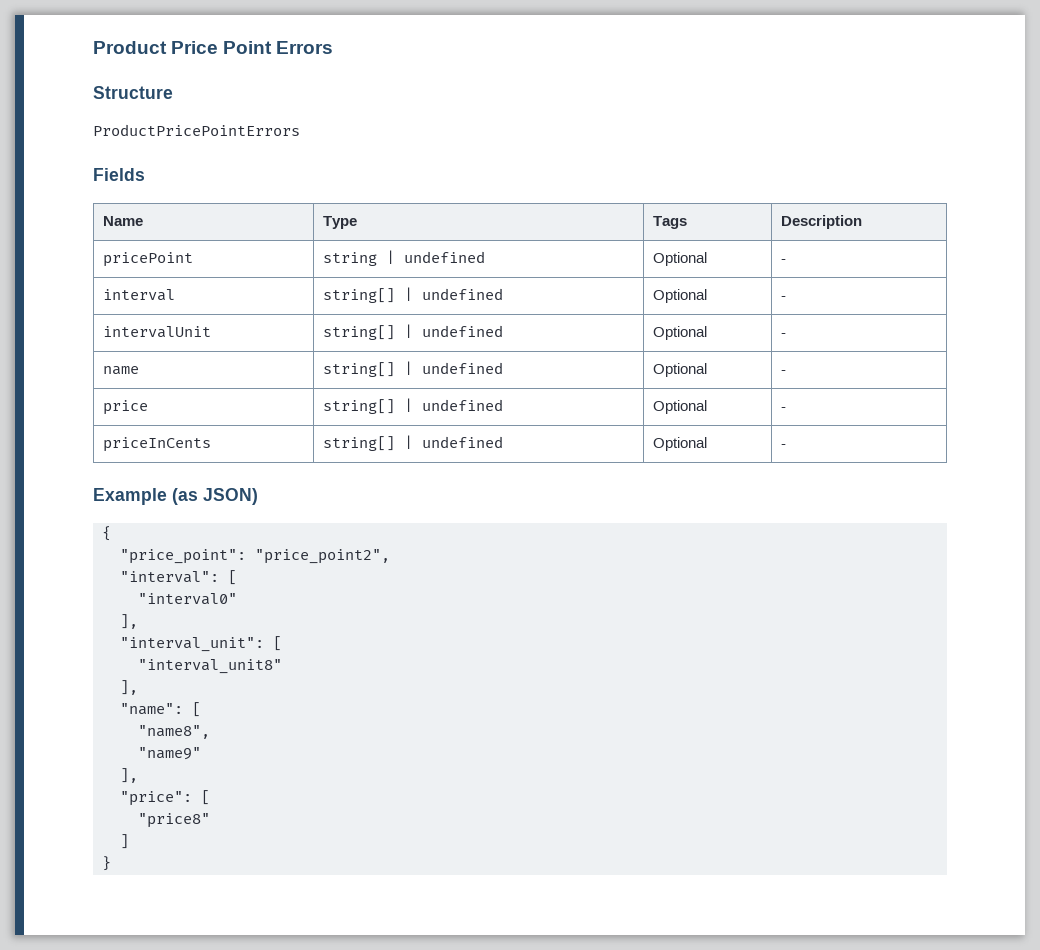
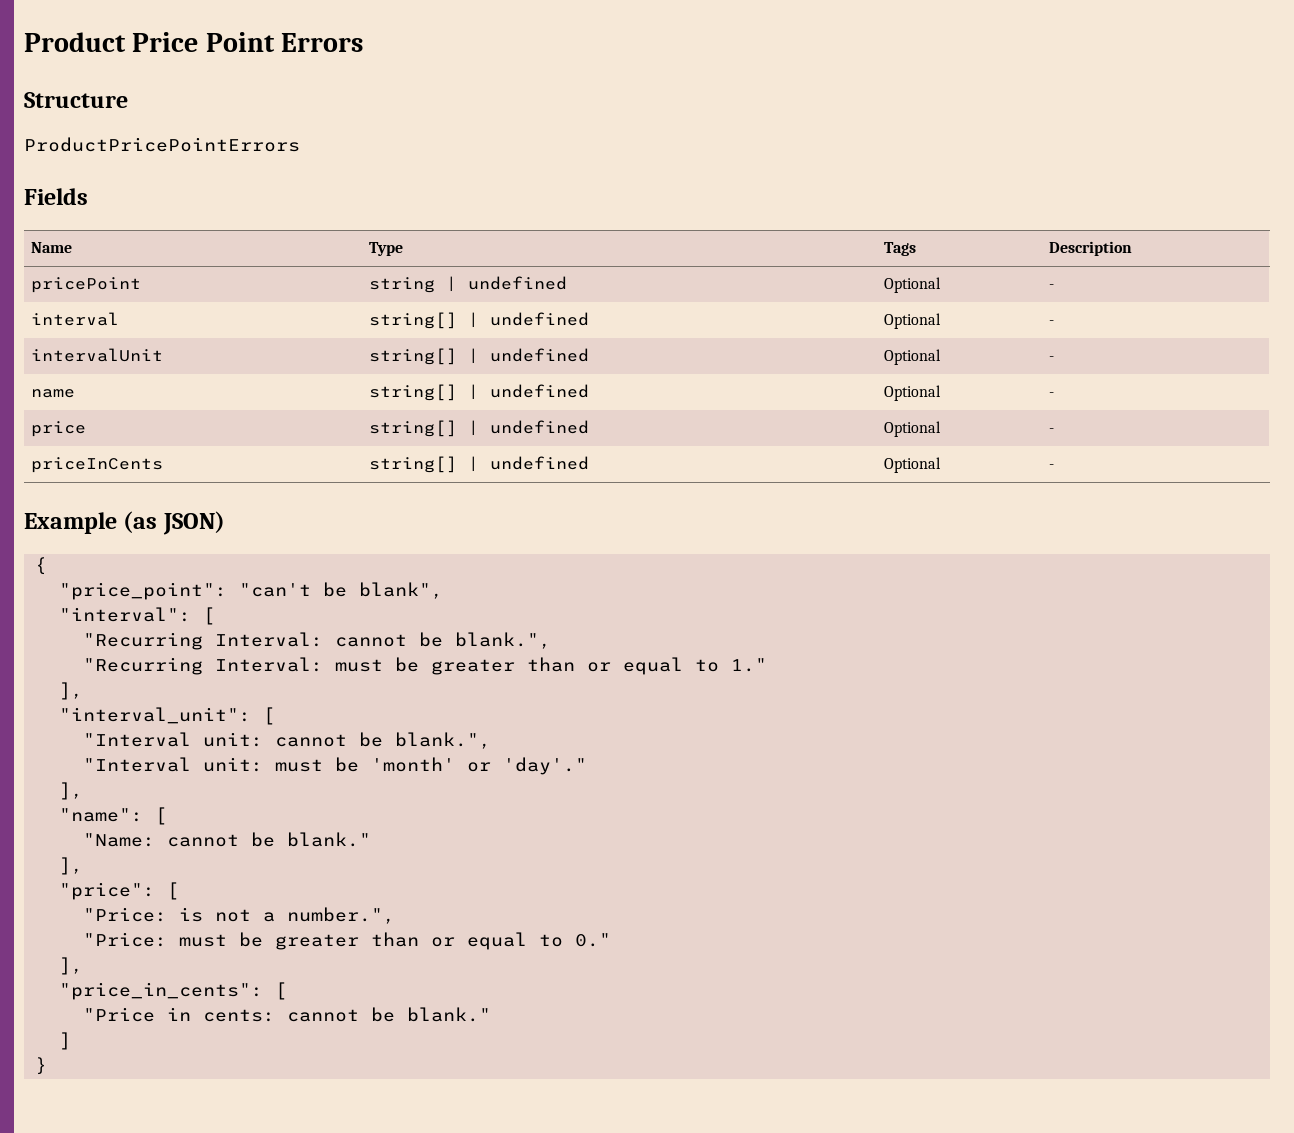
- "price_point": "price_point2",
+ "price_point": "can't be blank",
- "interval0"
+ "Recurring Interval: cannot be blank.",
+ "Recurring Interval: must be greater than or equal to 1."
  ],
  "interval_unit": [
- "interval_unit8"
+ "Interval unit: cannot be blank.",
+ "Interval unit: must be 'month' or 'day'."
- "name8",
- "name9"
+ "Name: cannot be blank."
- "price8"
+ "Price: is not a number.",
+ "Price: must be greater than or equal to 0."
+ ],
+ "price_in_cents": [
+ "Price in cents: cannot be blank."

